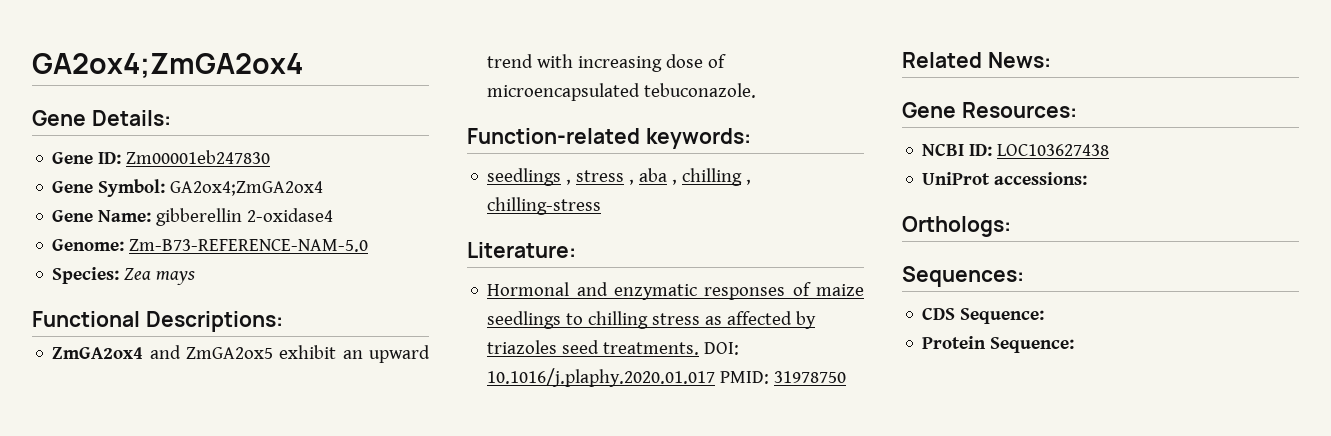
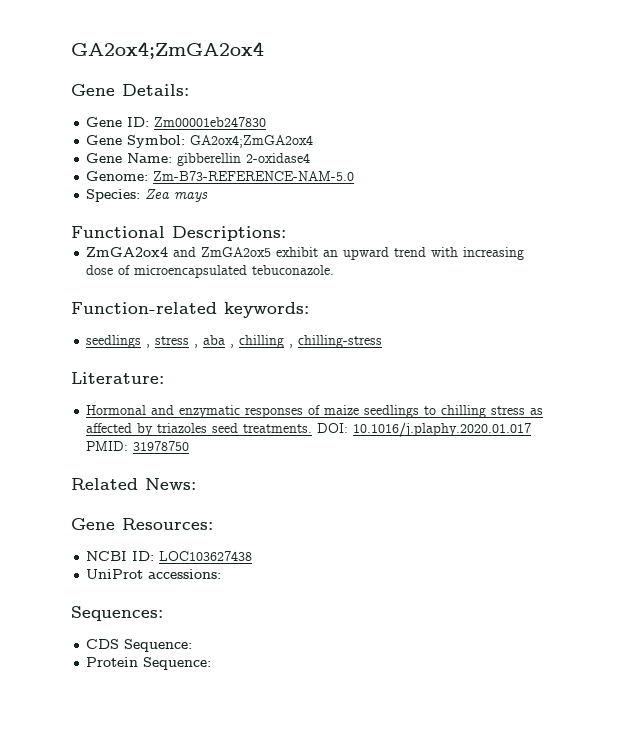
- Orthologs:

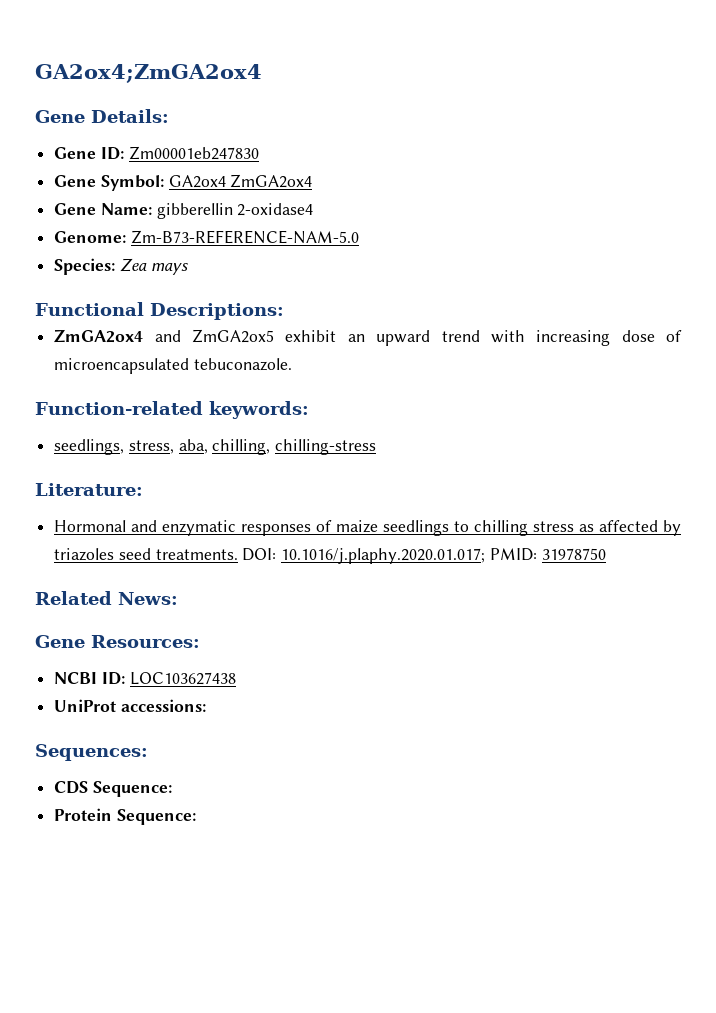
- Gene Symbol: GA2ox4;ZmGA2ox4
+ Gene Symbol: GA2ox4 ZmGA2ox4
- seedlings , stress , aba , chilling , chilling-stress
+ seedlings, stress, aba, chilling, chilling-stress
- DOI: 10.1016/j.plaphy.2020.01.017 PMID: 31978750
+ DOI: 10.1016/j.plaphy.2020.01.017; PMID: 31978750

